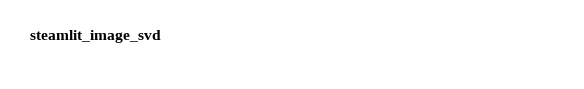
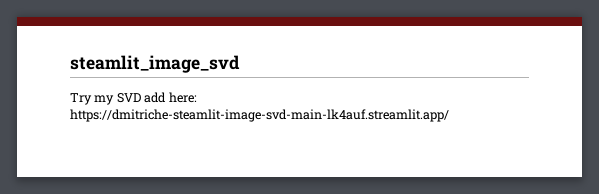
+ Try my SVD add here: https://dmitriche-steamlit-image-svd-main-lk4auf.streamlit.app/

